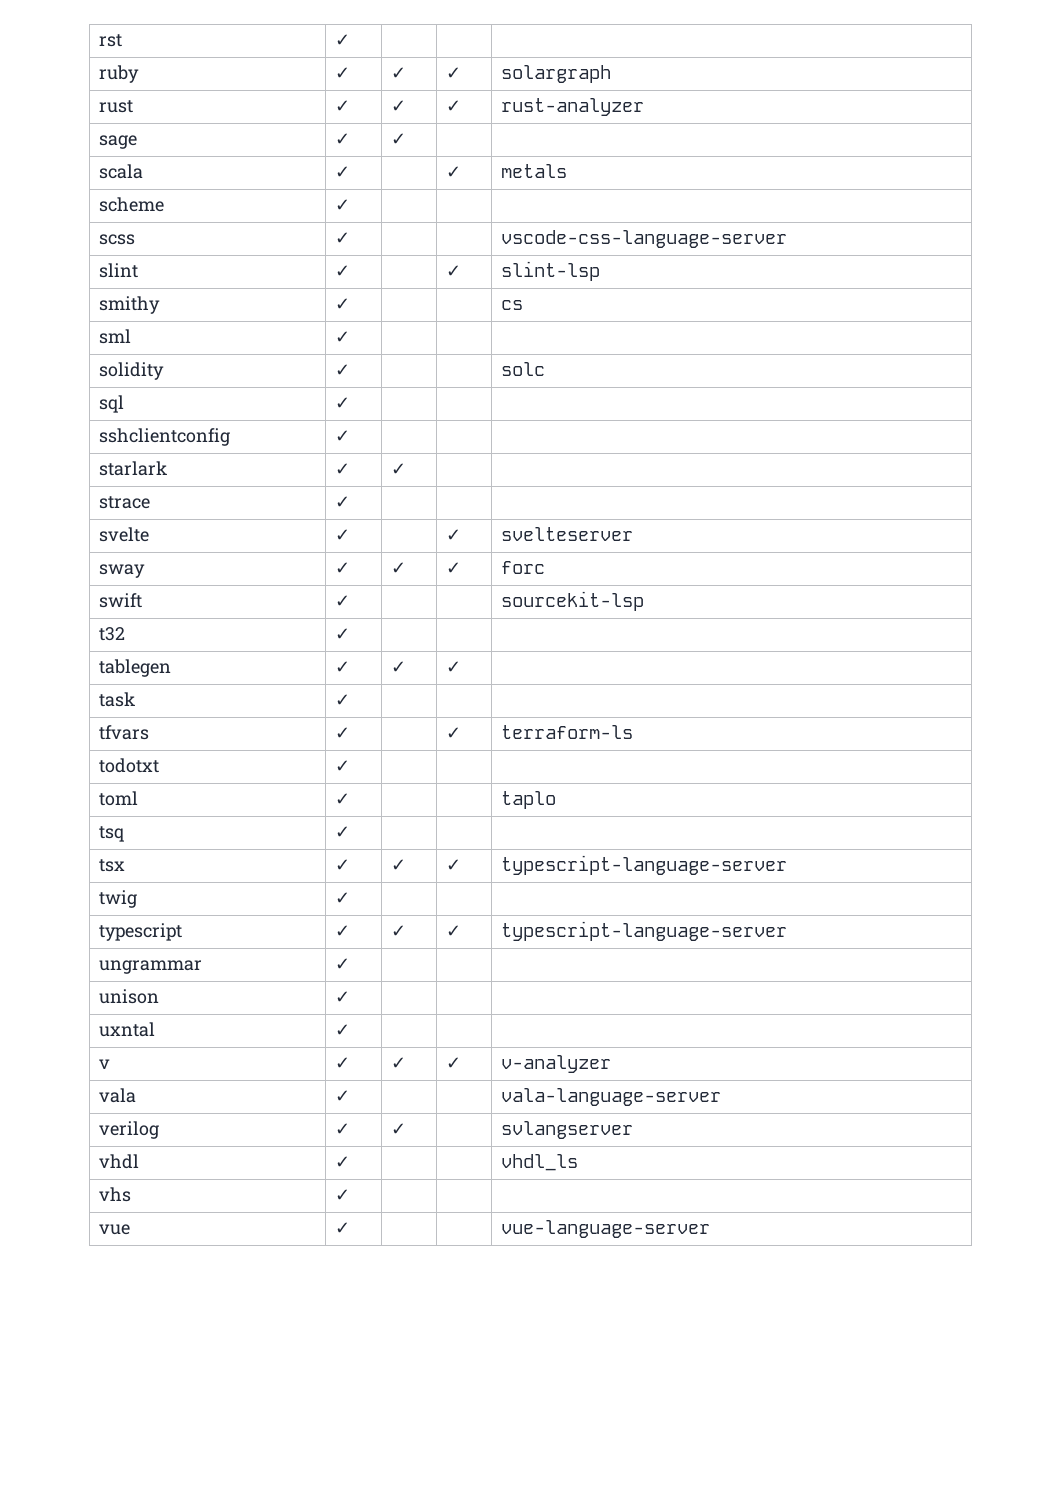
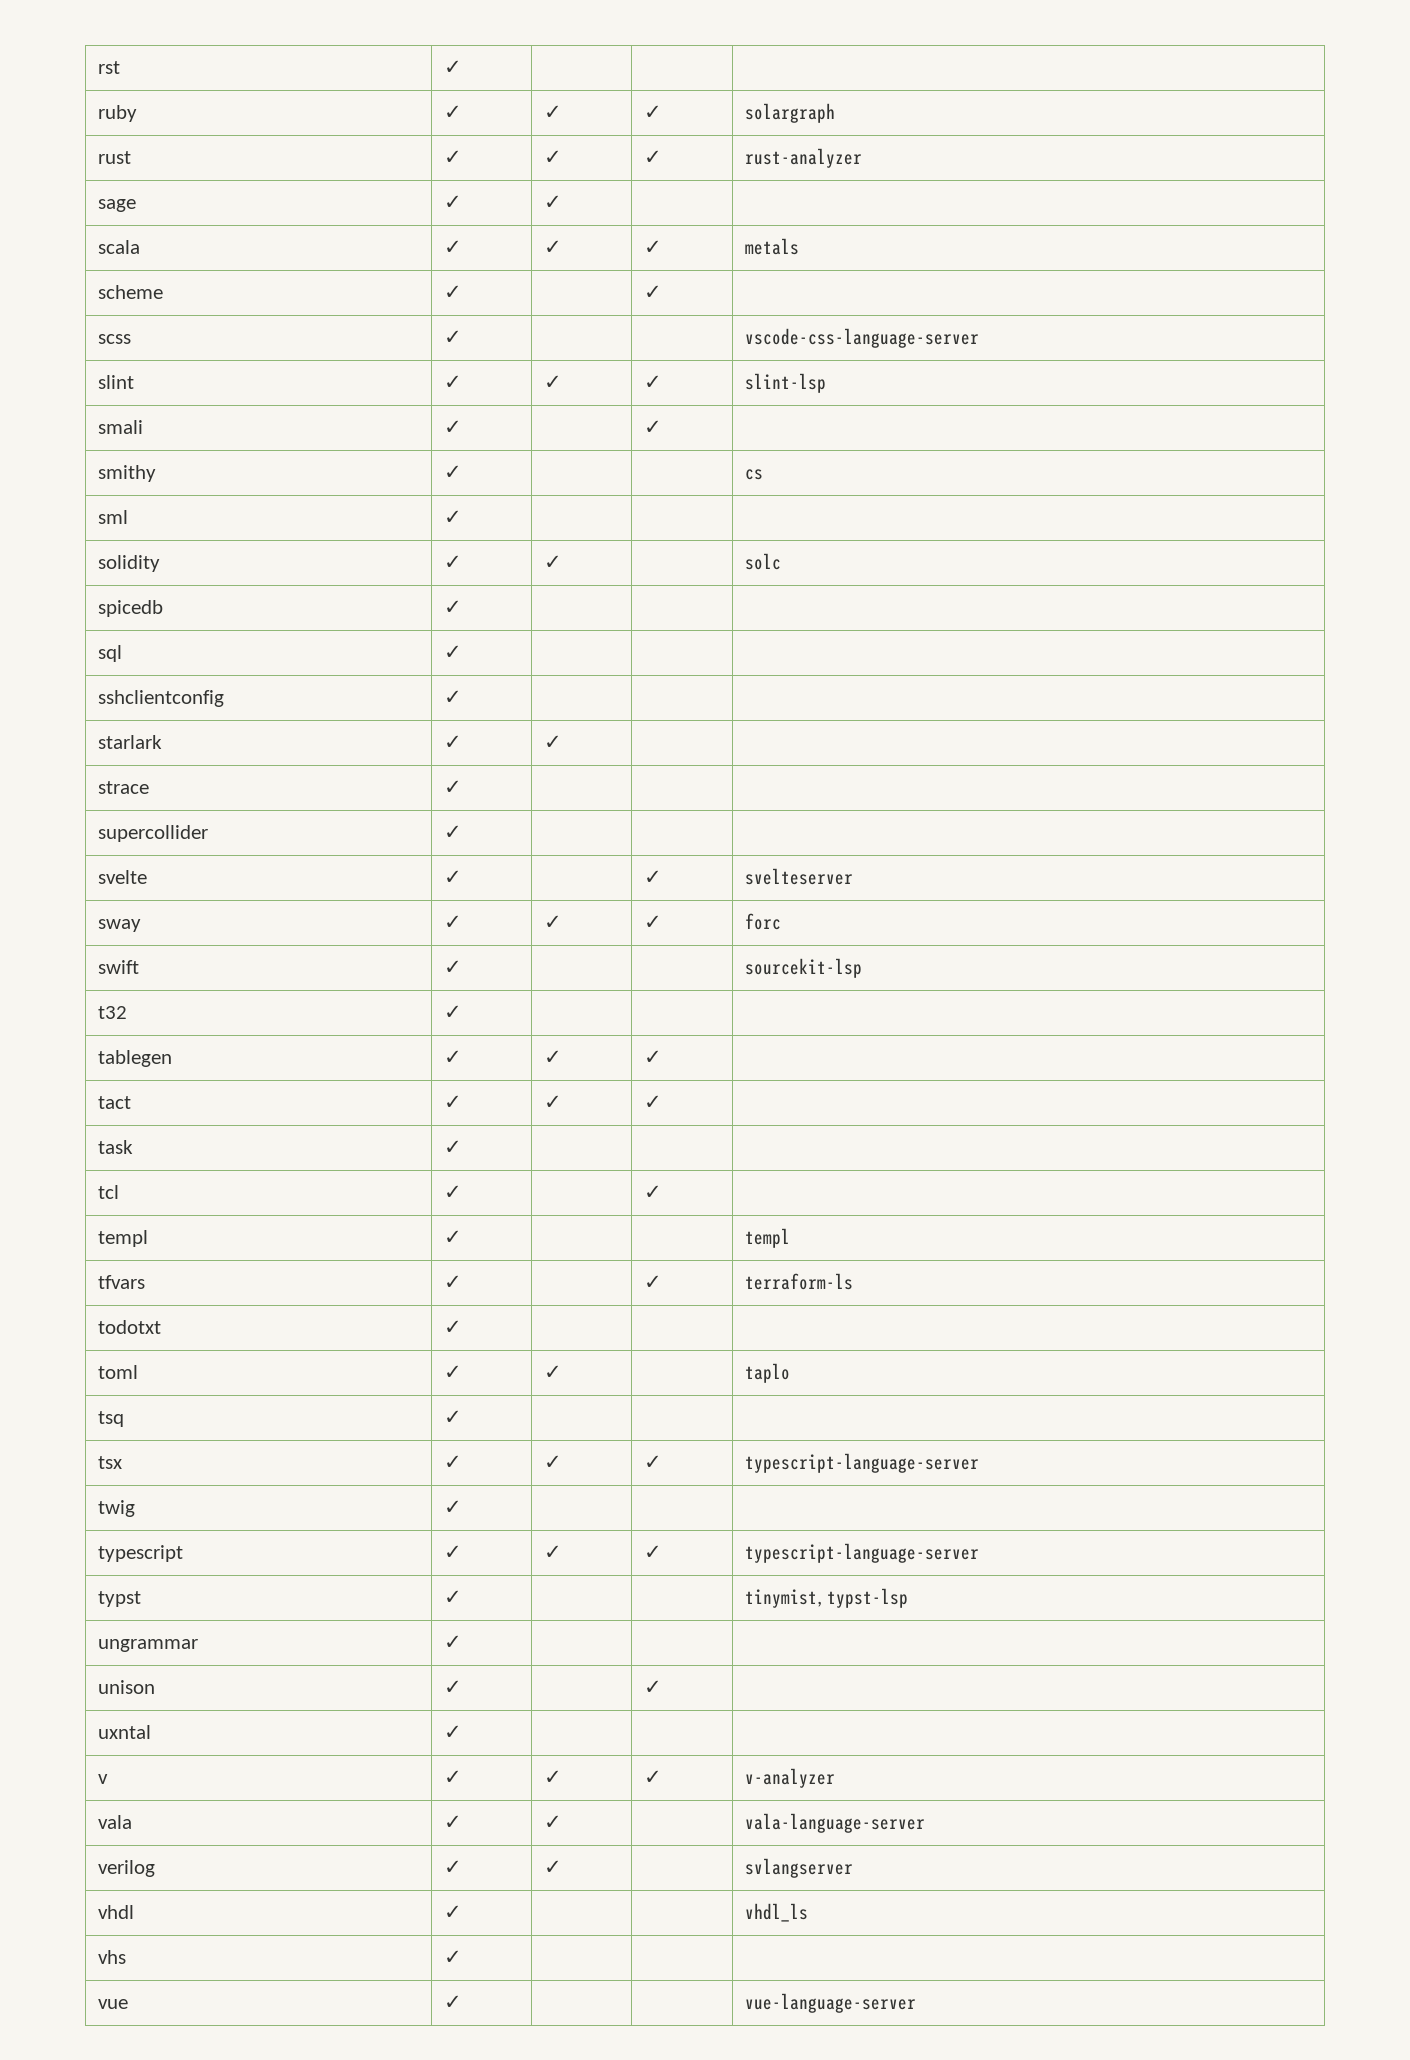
- scala | ✓ | | ✓ | metals
+ scala | ✓ | ✓ | ✓ | metals
- scheme | ✓ | | |
+ scheme | ✓ | | ✓ |
- slint | ✓ | | ✓ | slint-lsp
+ slint | ✓ | ✓ | ✓ | slint-lsp
+ smali | ✓ | | ✓ |
- solidity | ✓ | | | solc
+ solidity | ✓ | ✓ | | solc
+ spicedb | ✓ | | |
+ supercollider | ✓ | | |
+ tact | ✓ | ✓ | ✓ |
  task | ✓ | | |
+ tcl | ✓ | | ✓ |
+ templ | ✓ | | | templ
- toml | ✓ | | | taplo
+ toml | ✓ | ✓ | | taplo
+ typst | ✓ | | | tinymist, typst-lsp
- unison | ✓ | | |
+ unison | ✓ | | ✓ |
- vala | ✓ | | | vala-language-server
+ vala | ✓ | ✓ | | vala-language-server

